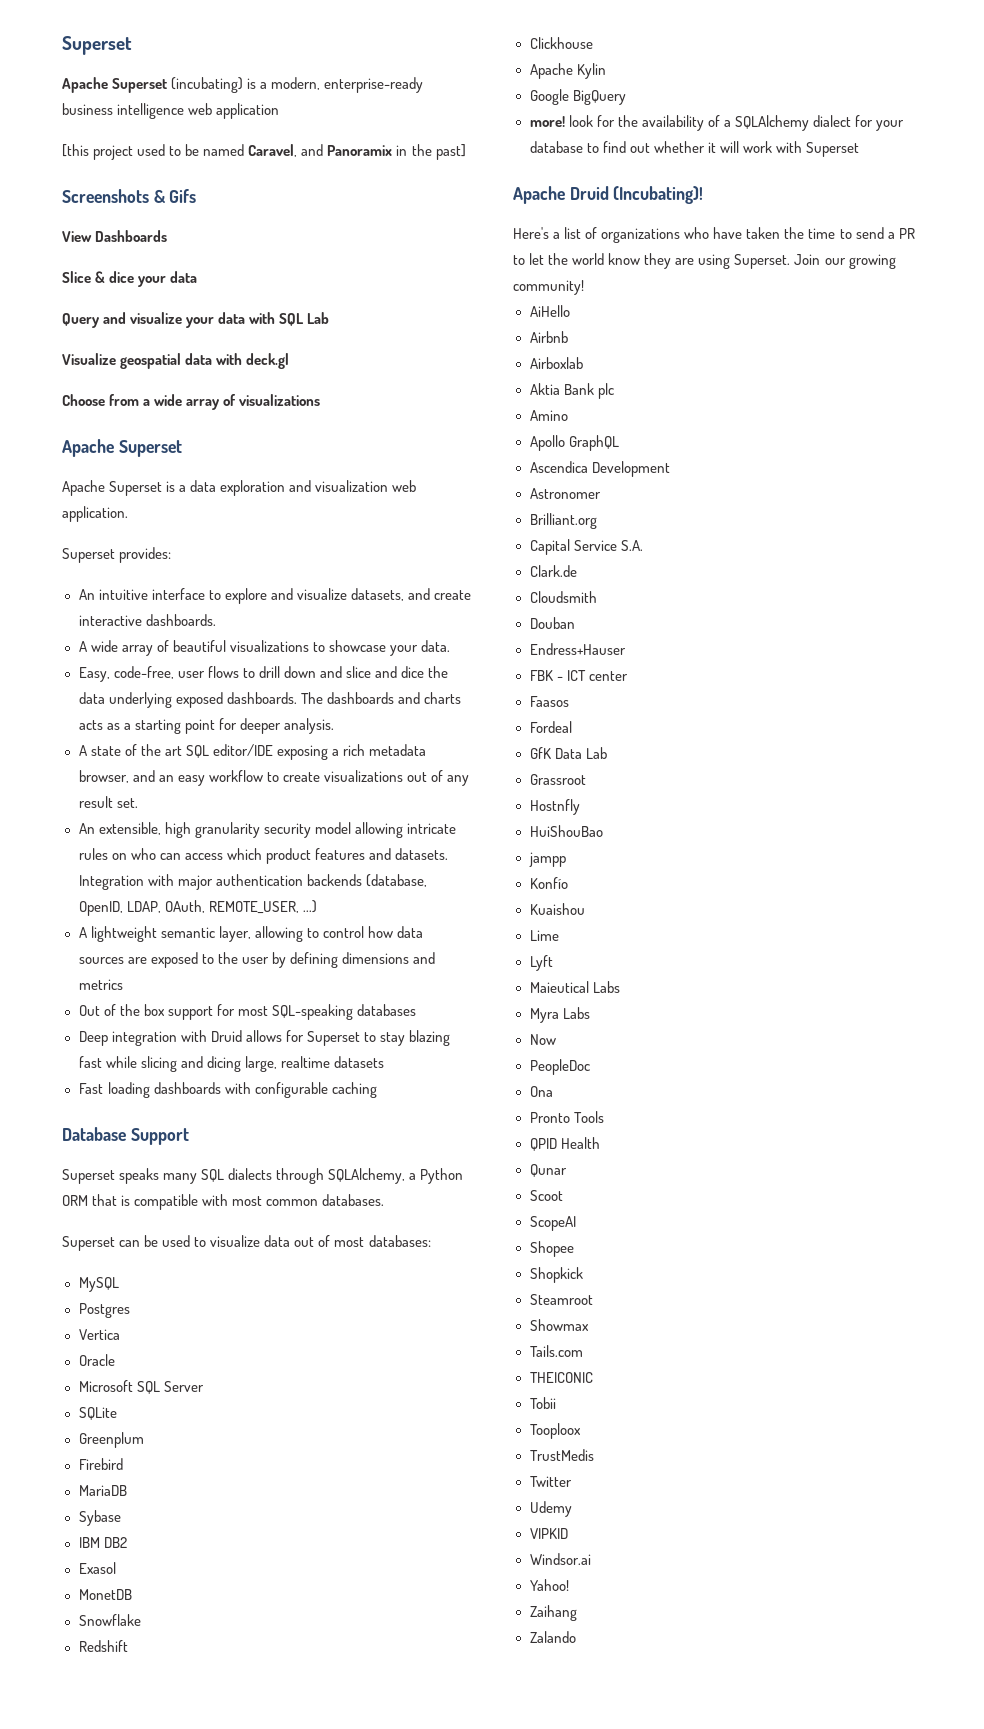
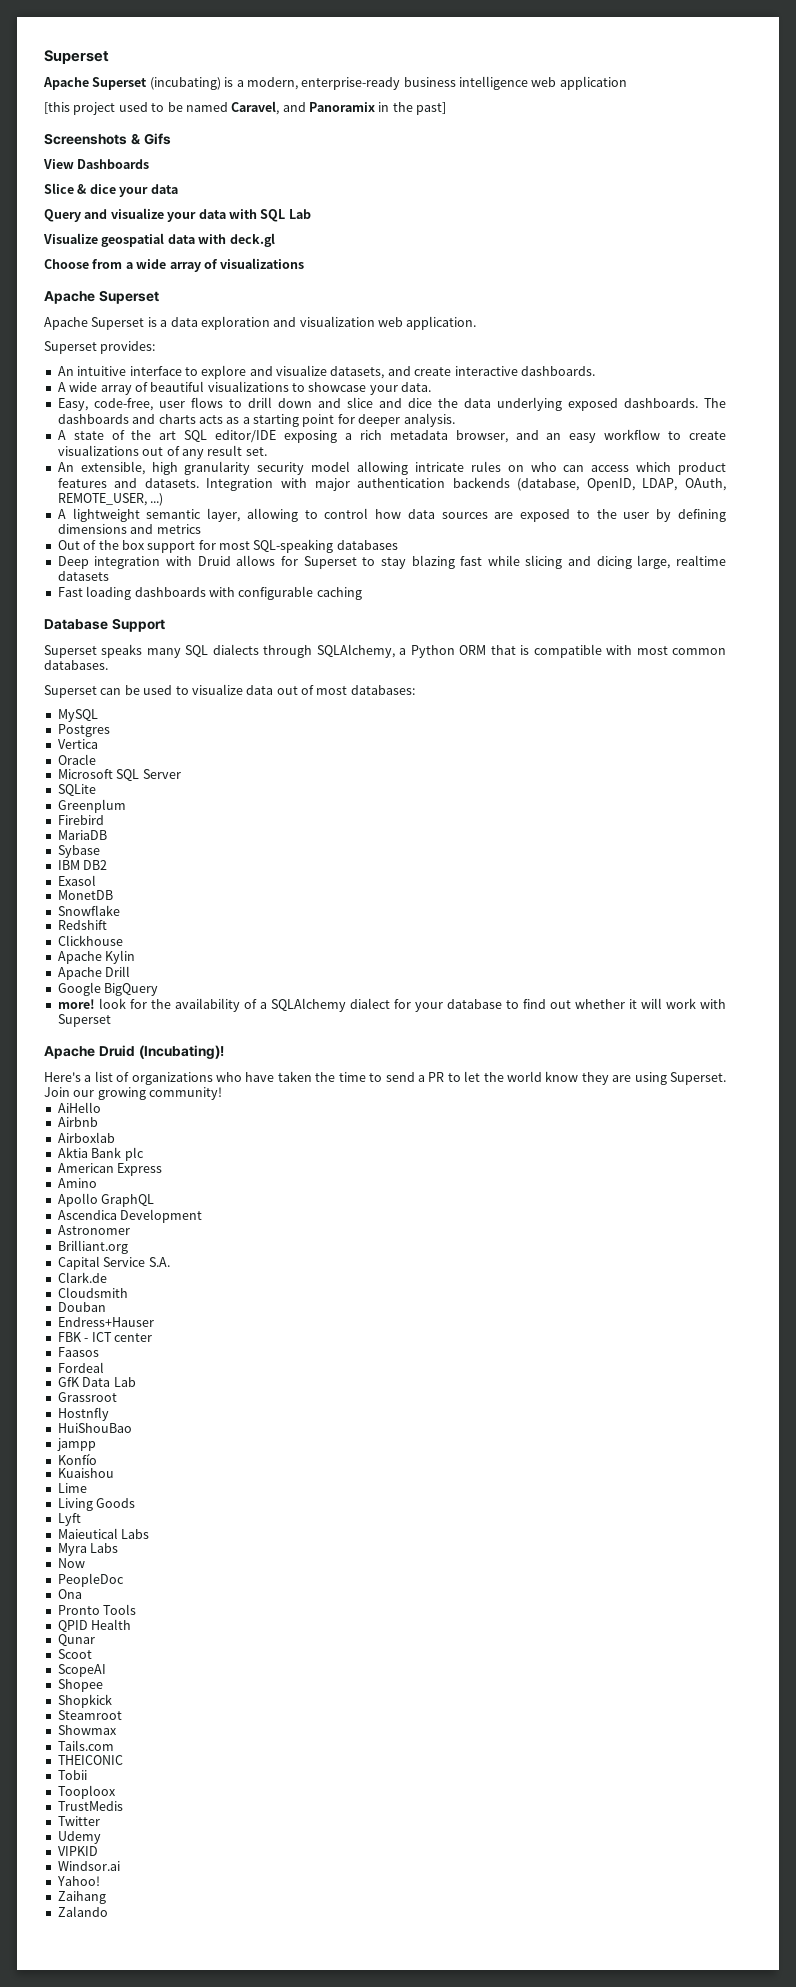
+ Apache Drill
+ American Express
+ Living Goods

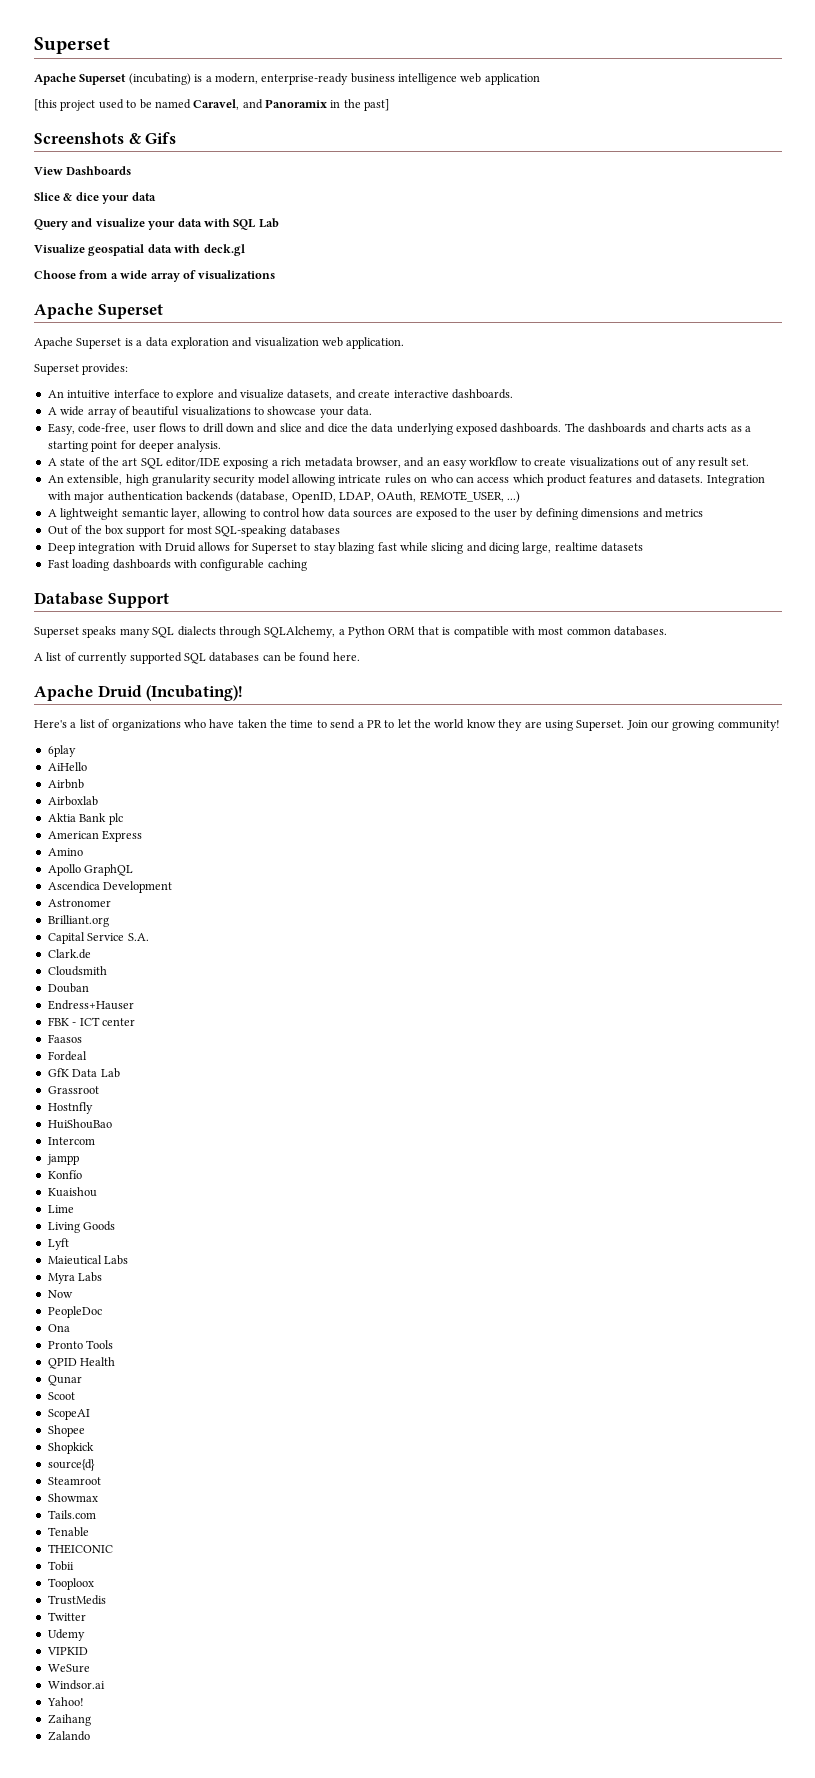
- Superset can be used to visualize data out of most databases:
- MySQL
- Postgres
- Vertica
- Oracle
- Microsoft SQL Server
- SQLite
- Greenplum
- Firebird
- MariaDB
- Sybase
- IBM DB2
- Exasol
- MonetDB
- Snowflake
- Redshift
- Clickhouse
- Apache Kylin
- Apache Drill
- Google BigQuery
- more! look for the availability of a SQLAlchemy dialect for your database to find out whether it will work with Superset
+ A list of currently supported SQL databases can be found here.
+ 6play
+ Intercom
+ source{d}
+ Tenable
+ WeSure

